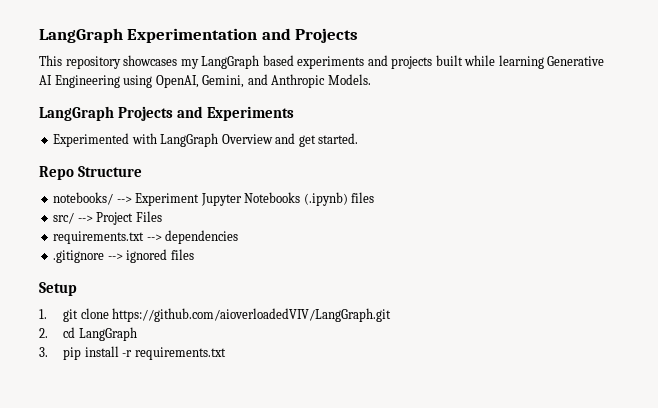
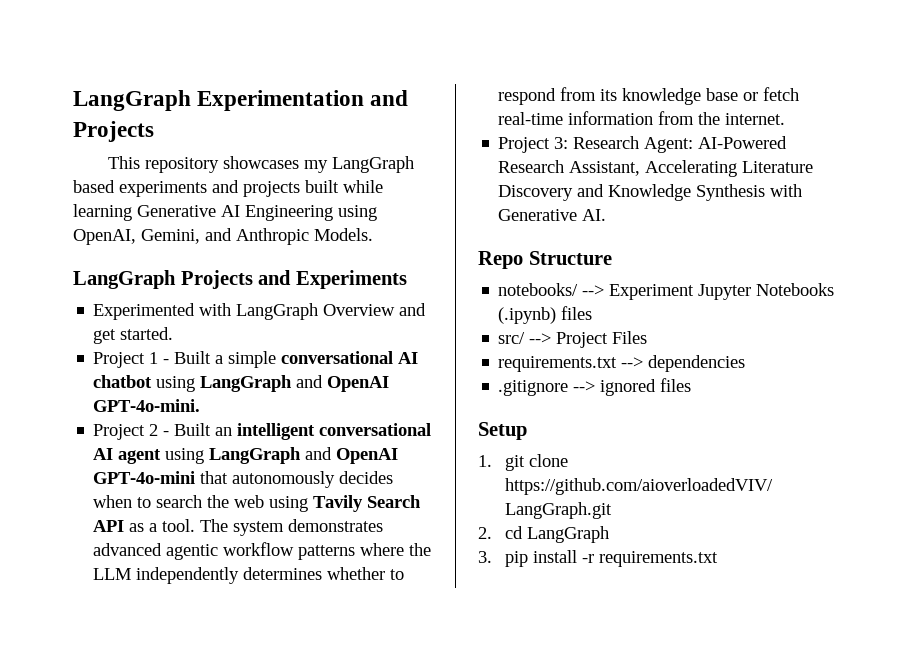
+ Project 1 - Built a simple conversational AI chatbot using LangGraph and OpenAI GPT-4o-mini.
+ Project 2 - Built an intelligent conversational AI agent using LangGraph and OpenAI GPT-4o-mini that autonomously decides when to search the web using Tavily Search API as a tool. The system demonstrates advanced agentic workflow patterns where the LLM independently determines whether to respond from its knowledge base or fetch real-time information from the internet.
+ Project 3: Research Agent: AI-Powered Research Assistant, Accelerating Literature Discovery and Knowledge Synthesis with Generative AI.

